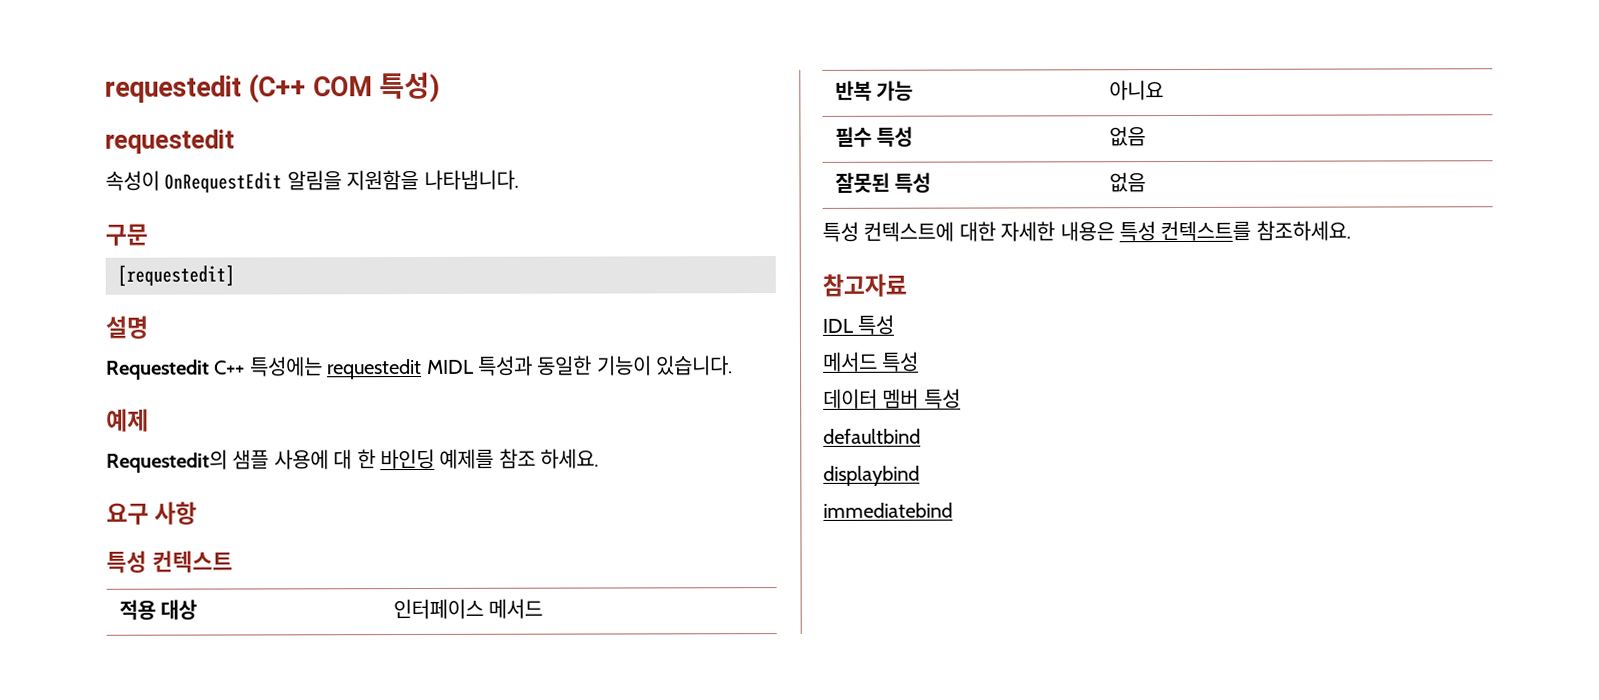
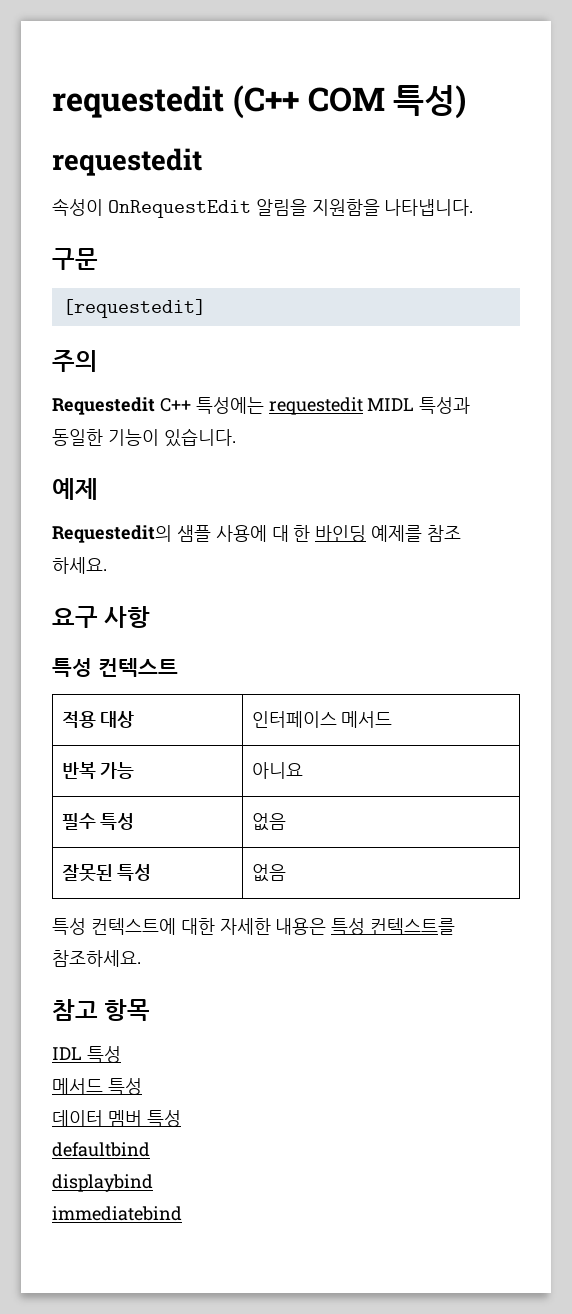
- 설명
+ 주의
- 참고자료
+ 참고 항목

